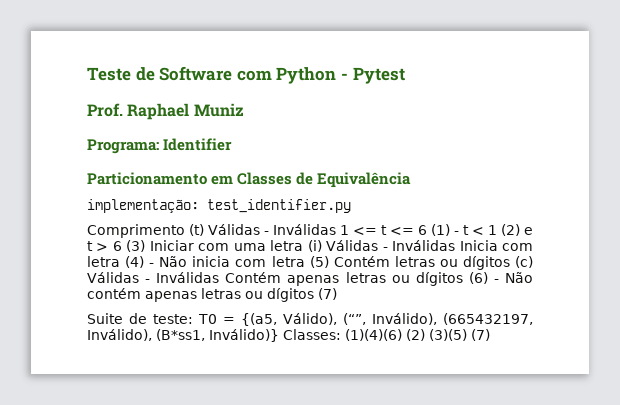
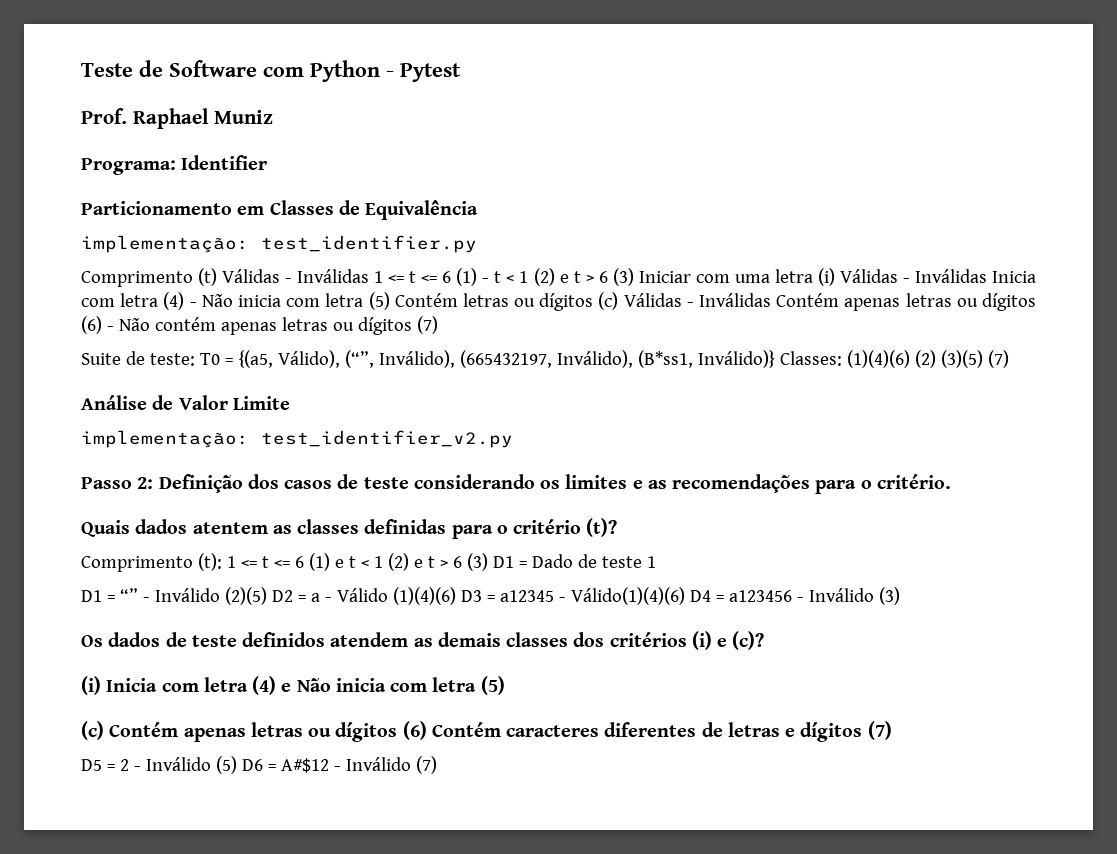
+ Análise de Valor Limite
+ implementação: test_identifier_v2.py
+ Passo 2: Definição dos casos de teste considerando os limites e as recomendações para o critério.
+ Quais dados atentem as classes definidas para o critério (t)?
+ Comprimento (t): 1 <= t <= 6 (1) e t < 1 (2) e t > 6 (3) D1 = Dado de teste 1
+ D1 = “” - Inválido (2)(5) D2 = a - Válido (1)(4)(6) D3 = a12345 - Válido(1)(4)(6) D4 = a123456 - Inválido (3)
+ Os dados de teste definidos atendem as demais classes dos critérios (i) e (c)?
+ (i) Inicia com letra (4) e Não inicia com letra (5)
+ (c) Contém apenas letras ou dígitos (6) Contém caracteres diferentes de letras e dígitos (7)
+ D5 = 2 - Inválido (5) D6 = A#$12 - Inválido (7)

